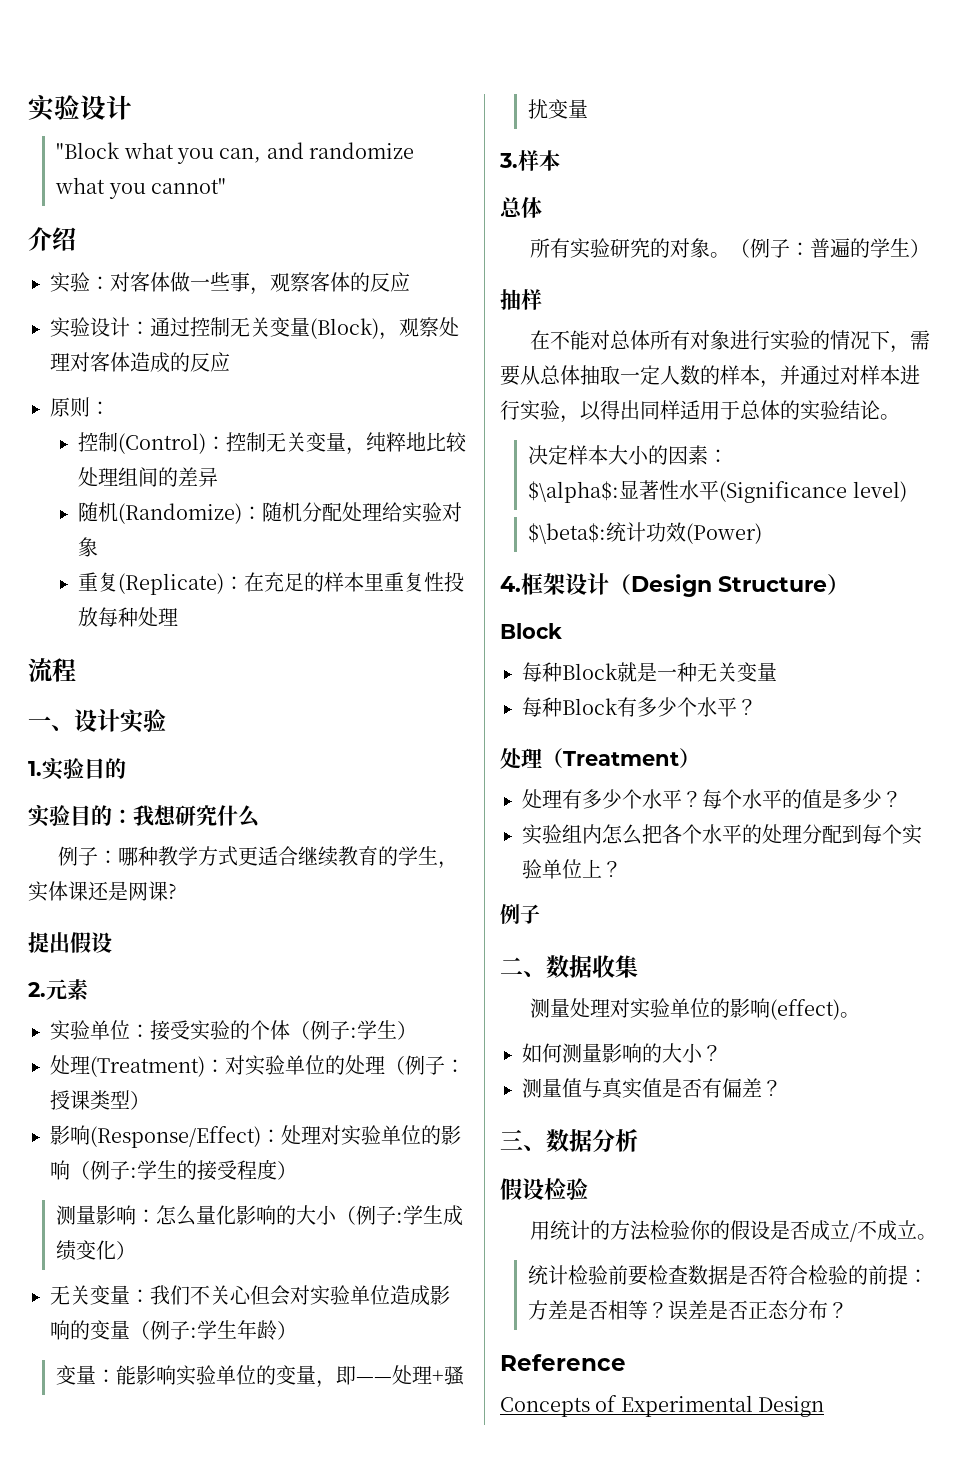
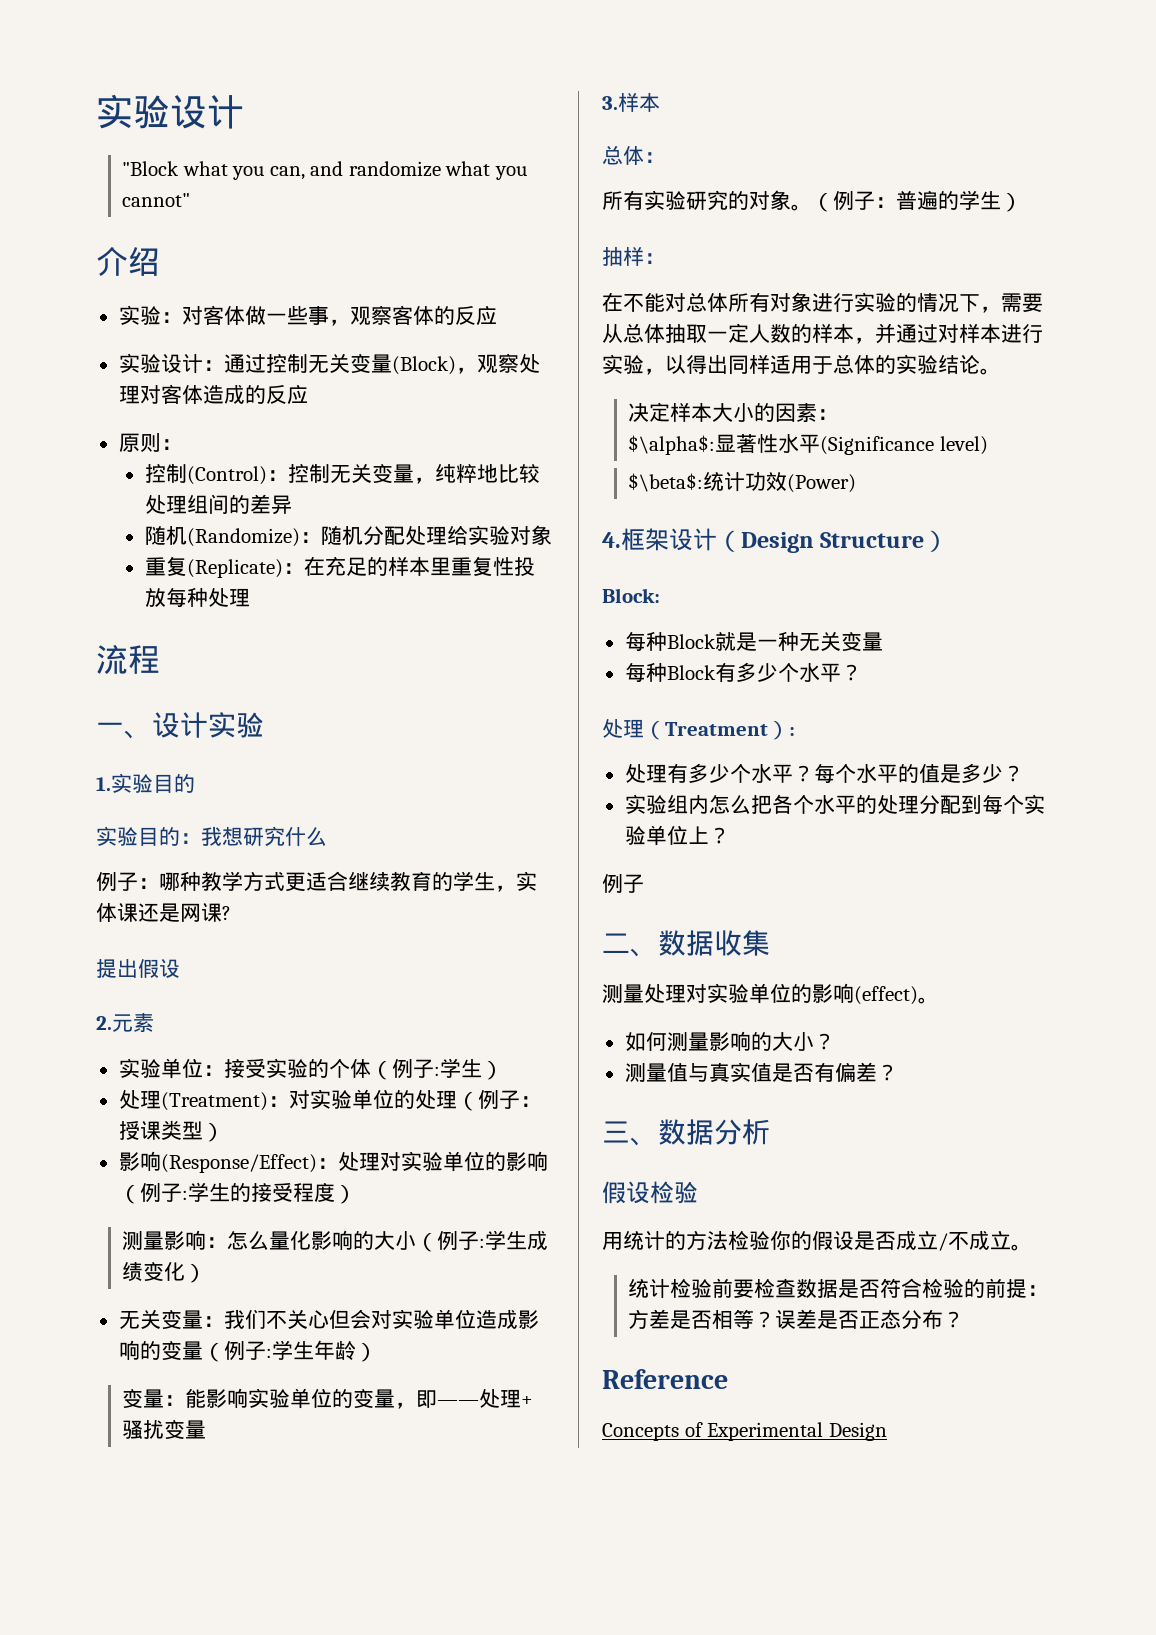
  3.样本
- 总体
+ 总体：
- 抽样
+ 抽样：
  4.框架设计（Design Structure）
- Block
+ Block:
- 处理（Treatment）
+ 处理（Treatment）:

